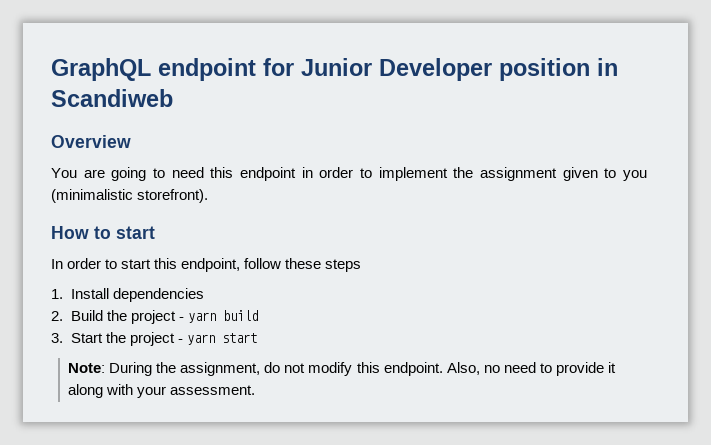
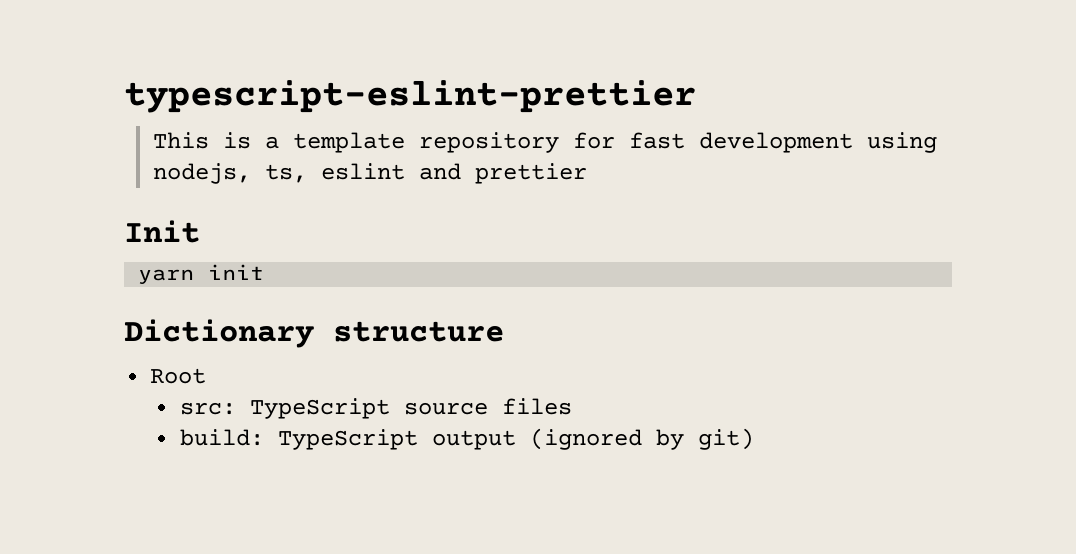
- GraphQL endpoint for Junior Developer position in Scandiweb
- Overview
- You are going to need this endpoint in order to implement the assignment given to you (minimalistic storefront).
- How to start
- In order to start this endpoint, follow these steps
- 1. Install dependencies
- 2. Build the project - yarn build
- 3. Start the project - yarn start
- Note: During the assignment, do not modify this endpoint. Also, no need to provide it along with your assessment.
+ typescript-eslint-prettier
+ This is a template repository for fast development using nodejs, ts, eslint and prettier
+ Init
+ yarn init
+ Dictionary structure
+ Root
+ src: TypeScript source files
+ build: TypeScript output (ignored by git)

